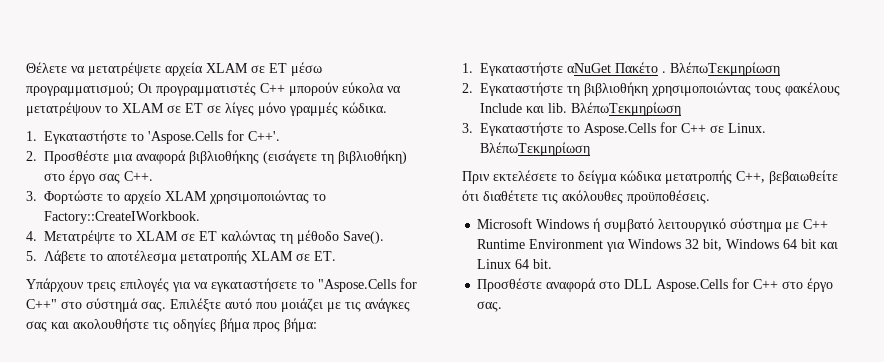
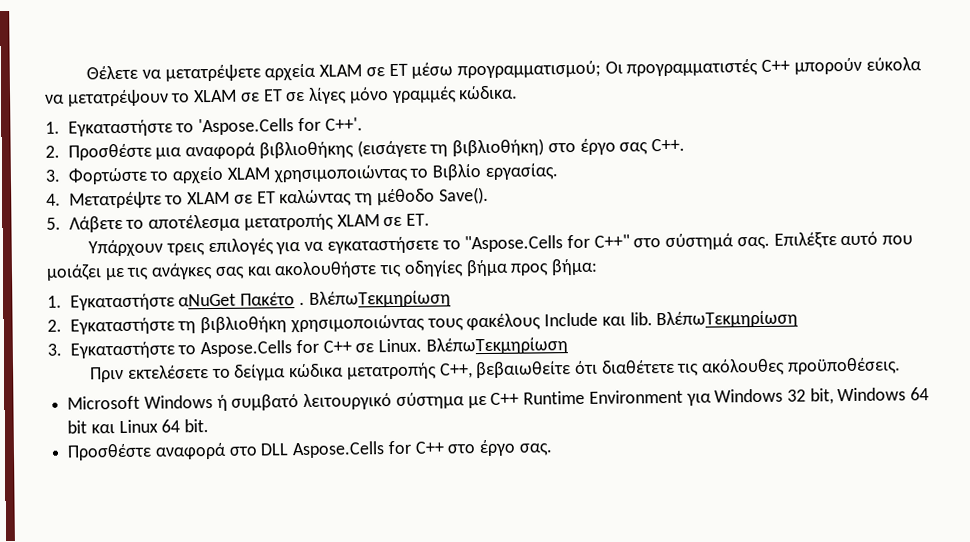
- 3. Φορτώστε το αρχείο XLAM χρησιμοποιώντας το Factory::CreateIWorkbook.
+ 3. Φορτώστε το αρχείο XLAM χρησιμοποιώντας το Βιβλίο εργασίας.

